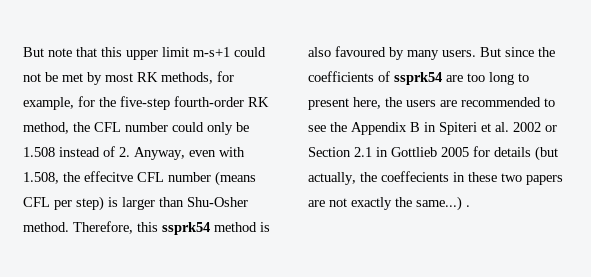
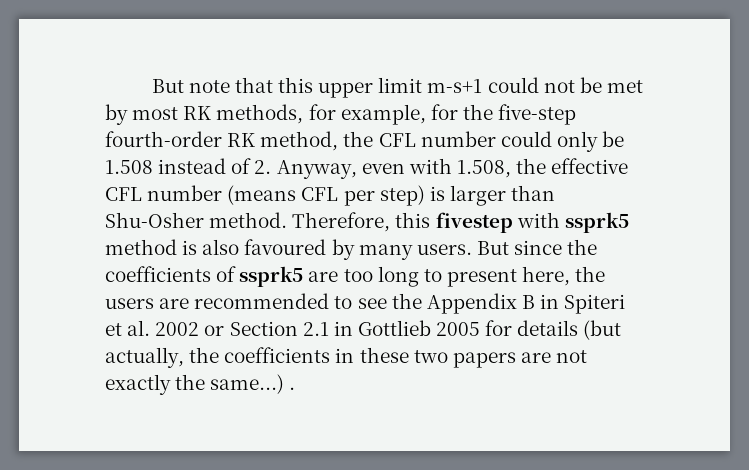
- But note that this upper limit m-s+1 could not be met by most RK methods, for example, for the five-step fourth-order RK method, the CFL number could only be 1.508 instead of 2. Anyway, even with 1.508, the effecitve CFL number (means CFL per step) is larger than Shu-Osher method.
+ But note that this upper limit m-s+1 could not be met by most RK methods, for example, for the five-step fourth-order RK method, the CFL number could only be 1.508 instead of 2. Anyway, even with 1.508, the effective CFL number (means CFL per step) is larger than Shu-Osher method.
- Therefore, this ssprk54 method is also favoured by many users.
+ Therefore, this fivestep with ssprk5 method is also favoured by many users.
- But since the coefficients of ssprk54 are too long to present here, the users are recommended to see the Appendix B in Spiteri et al. 2002 or Section 2.1 in Gottlieb 2005 for details (but actually, the coeffecients in these two papers are not exactly the same...) .
+ But since the coefficients of ssprk5 are too long to present here, the users are recommended to see the Appendix B in Spiteri et al. 2002 or Section 2.1 in Gottlieb 2005 for details (but actually, the coefficients in these two papers are not exactly the same...) .

